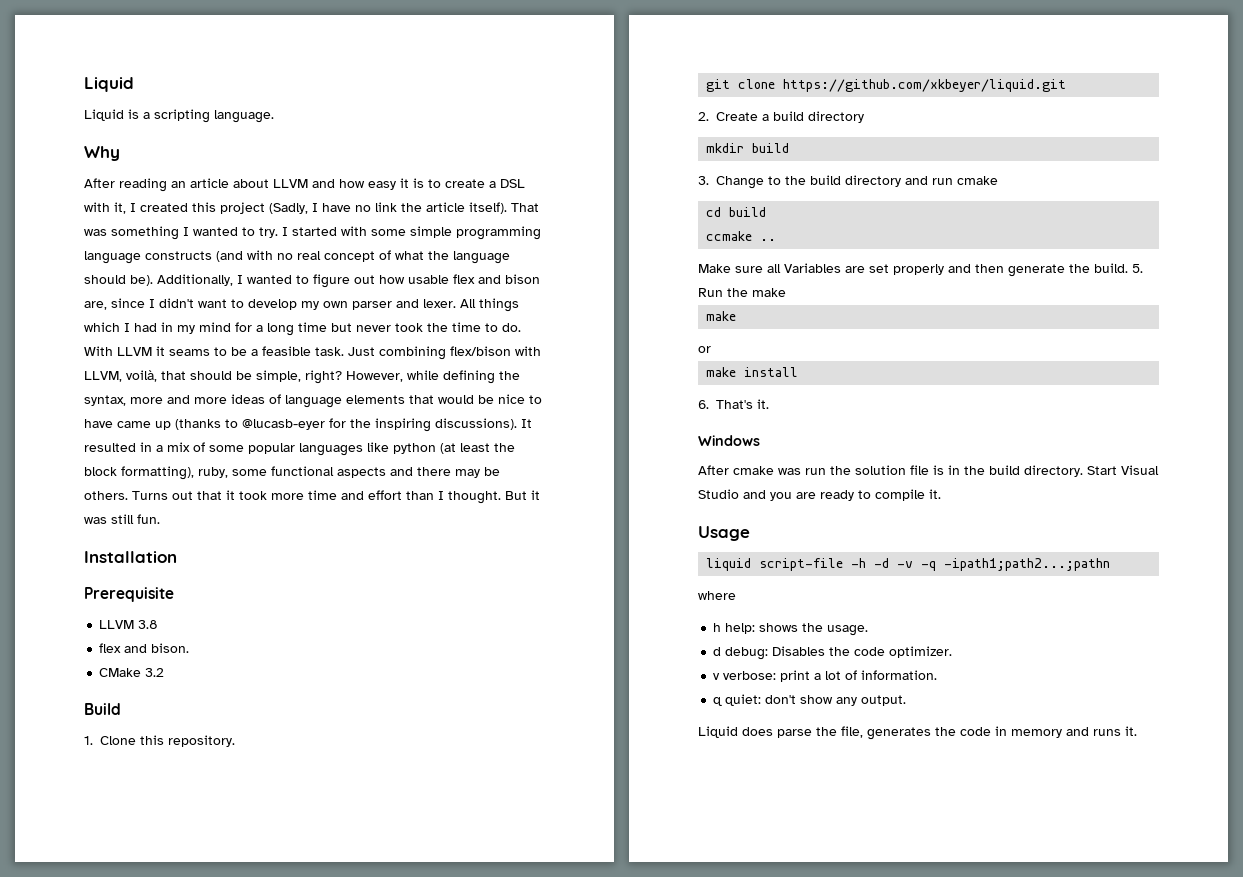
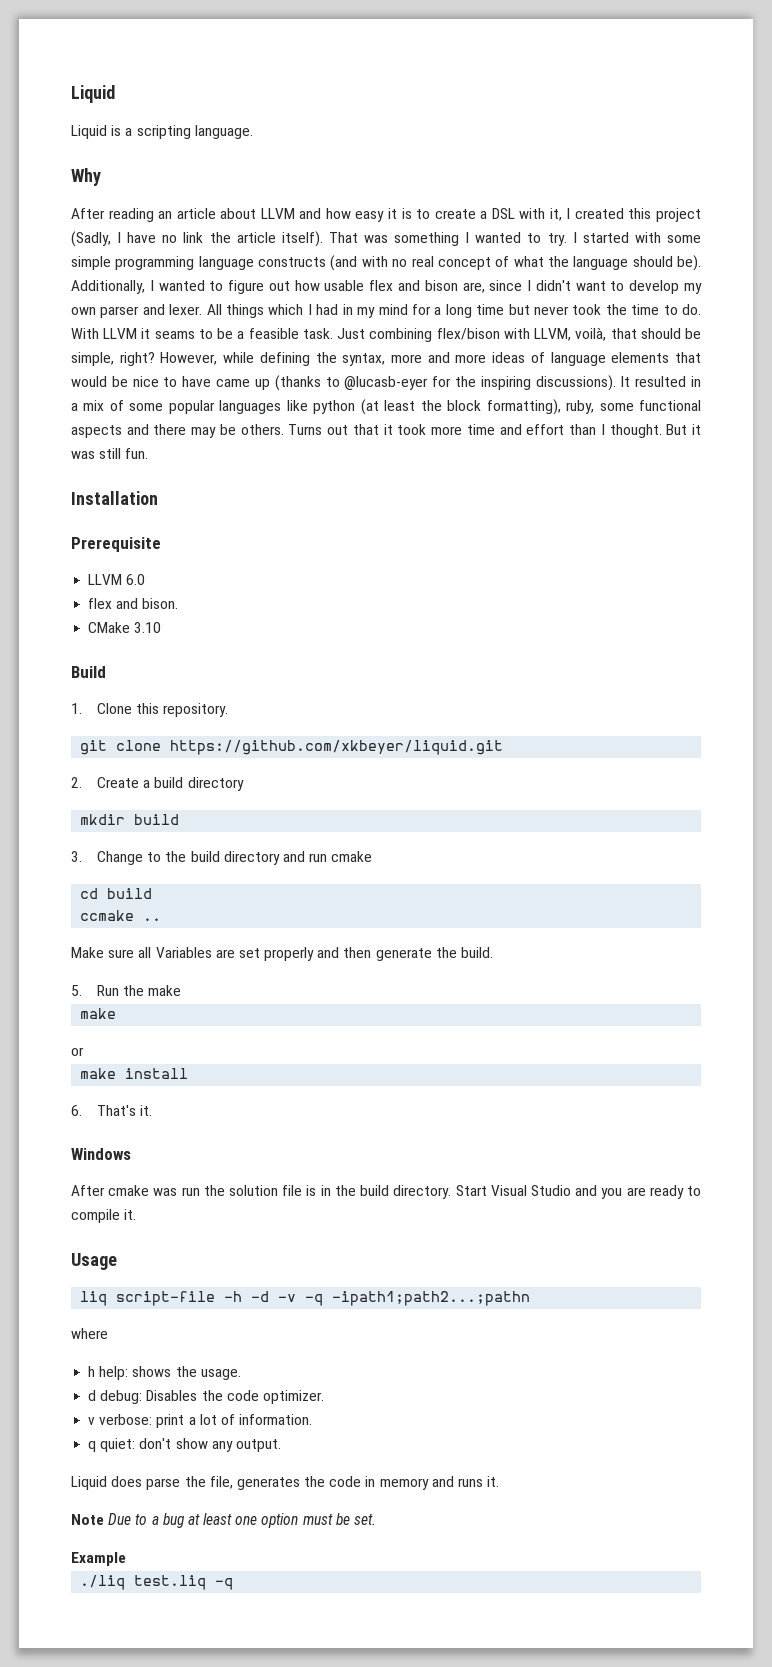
- LLVM 3.8
+ LLVM 6.0
- CMake 3.2
+ CMake 3.10
- Make sure all Variables are set properly and then generate the build. 5. Run the make
+ Make sure all Variables are set properly and then generate the build.
+ 5. Run the make
- liquid script-file -h -d -v -q -ipath1;path2...;pathn
+ liq script-file -h -d -v -q -ipath1;path2...;pathn
+ Note Due to a bug at least one option must be set.
+ Example
+ ./liq test.liq -q

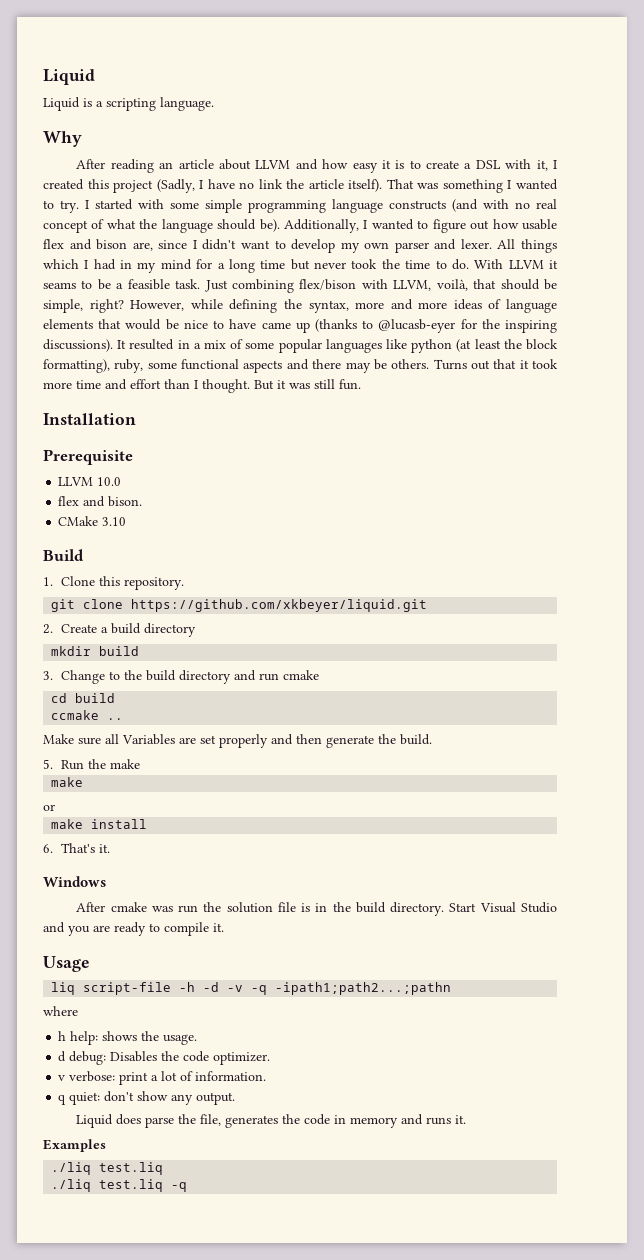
- LLVM 6.0
+ LLVM 10.0
- Note Due to a bug at least one option must be set.
- Example
+ Examples
+ ./liq test.liq

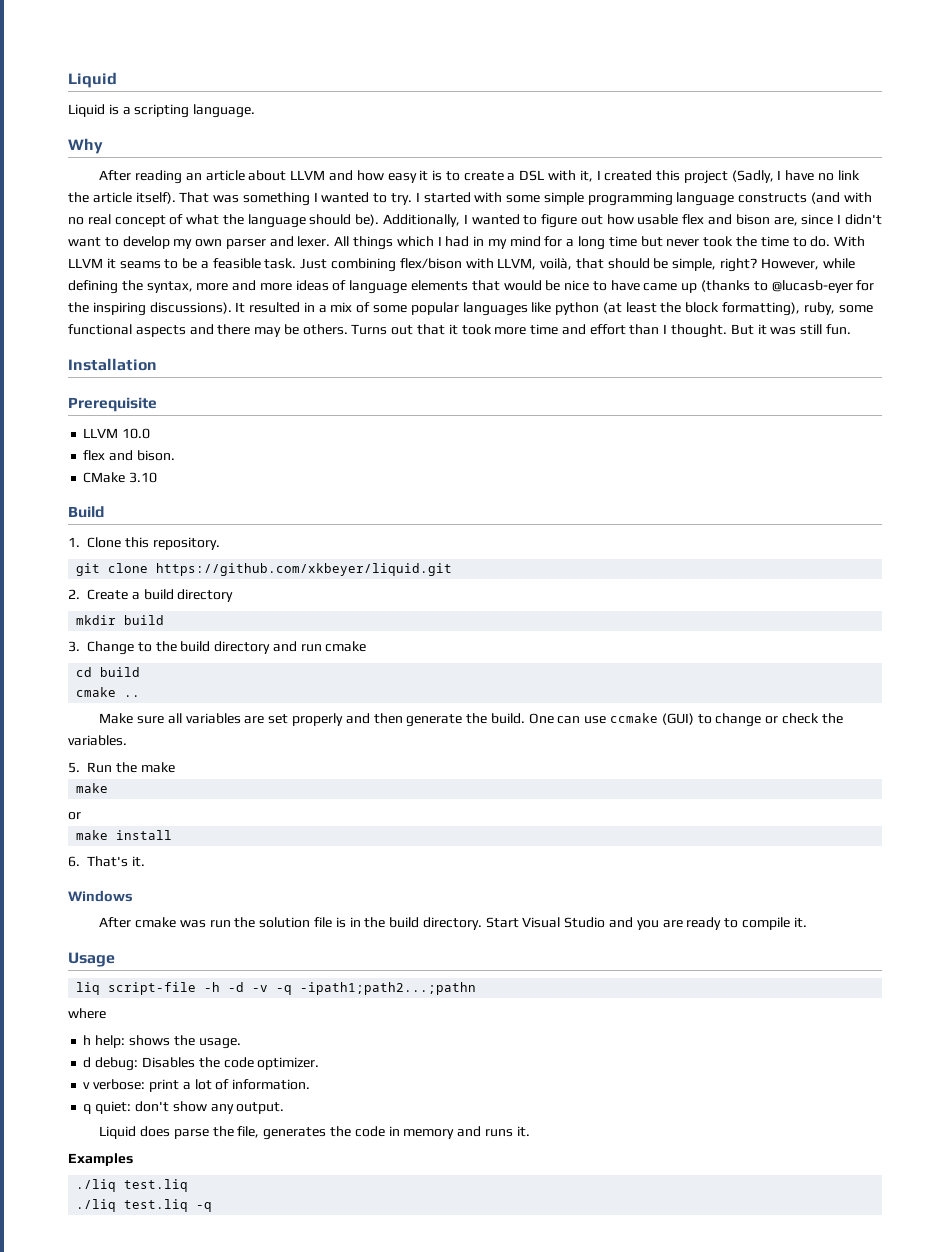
- ccmake ..
+ cmake ..
- Make sure all Variables are set properly and then generate the build.
+ Make sure all variables are set properly and then generate the build. One can use ccmake (GUI) to change or check the variables.

